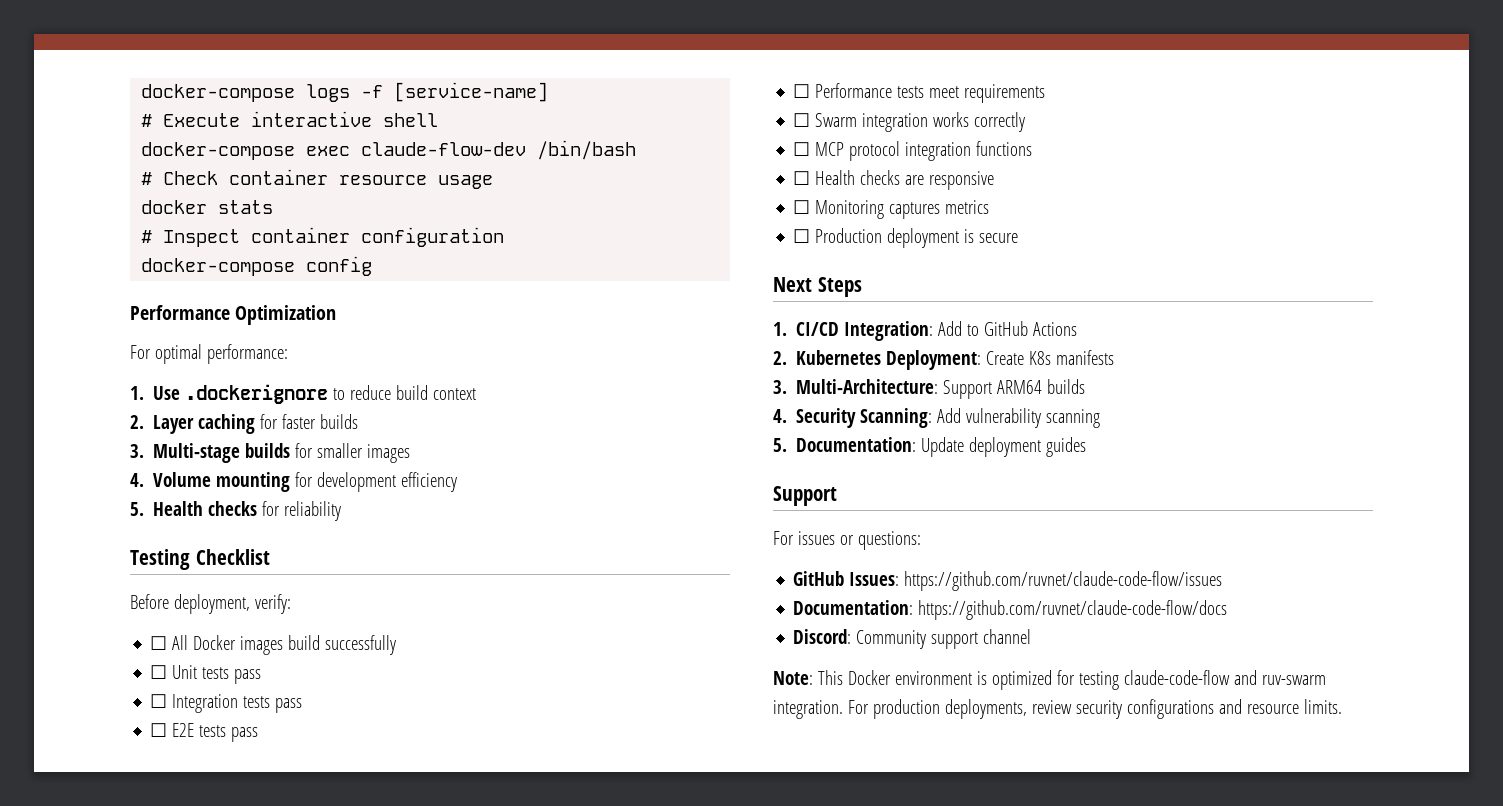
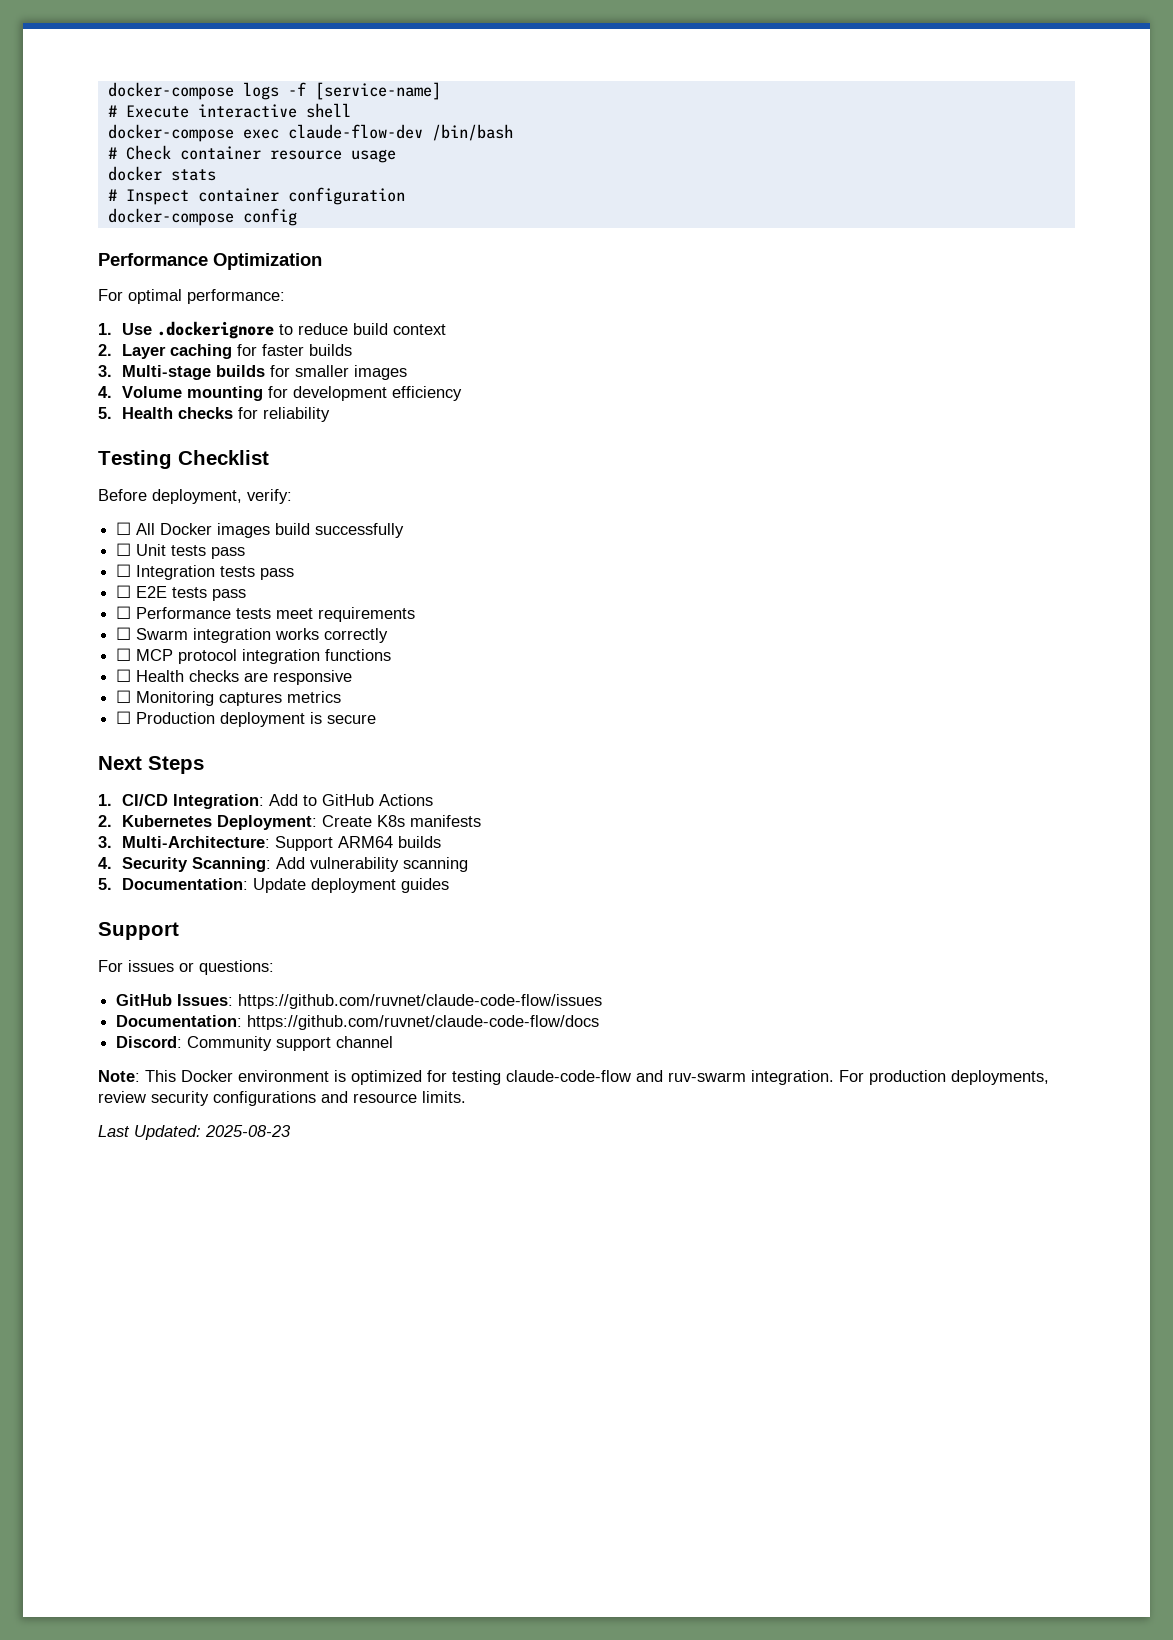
+ Last Updated: 2025-08-23

